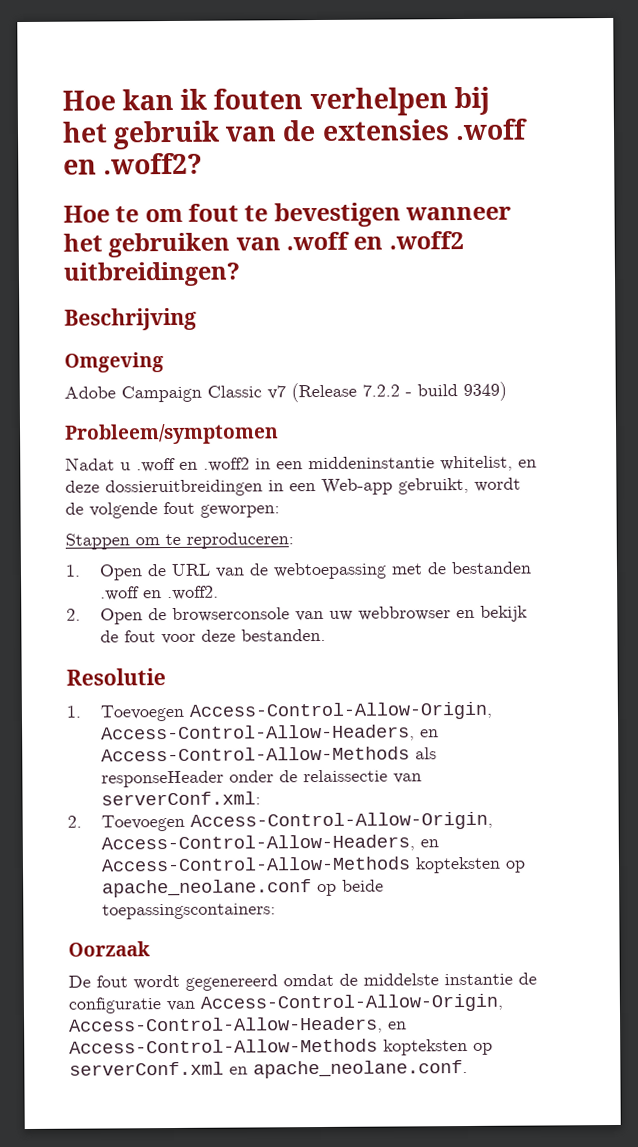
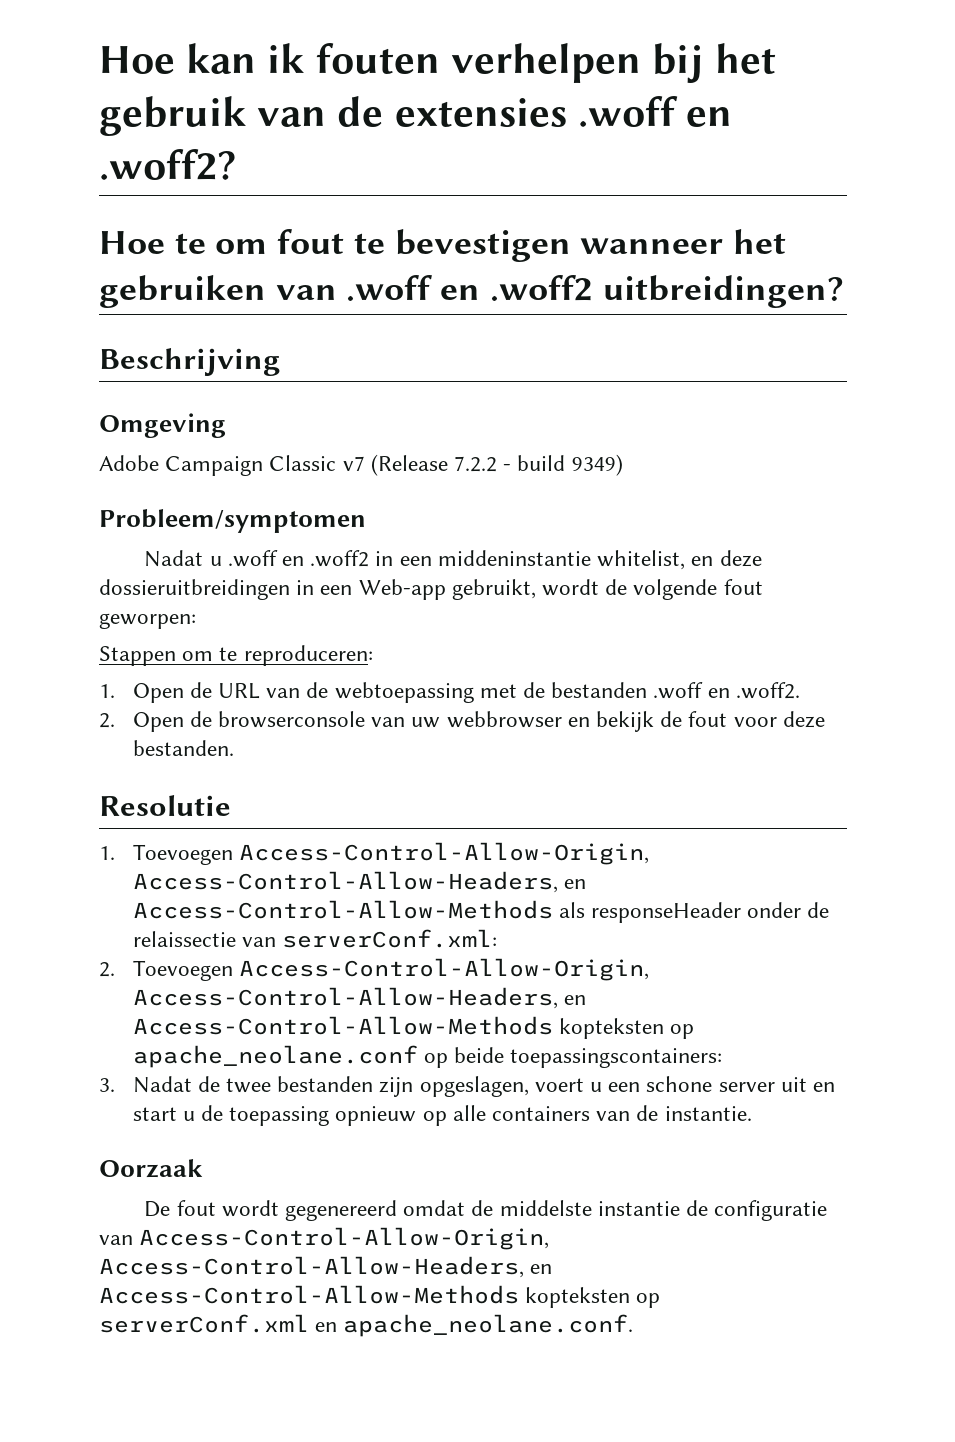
+ 3. Nadat de twee bestanden zijn opgeslagen, voert u een schone server uit en start u de toepassing opnieuw op alle containers van de instantie.

